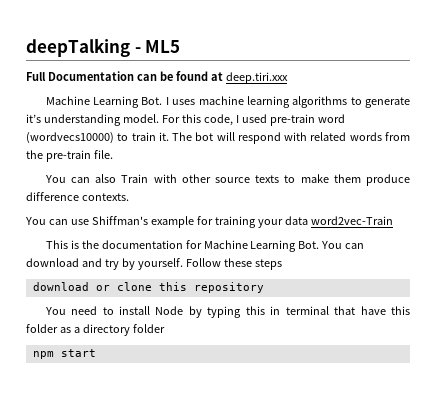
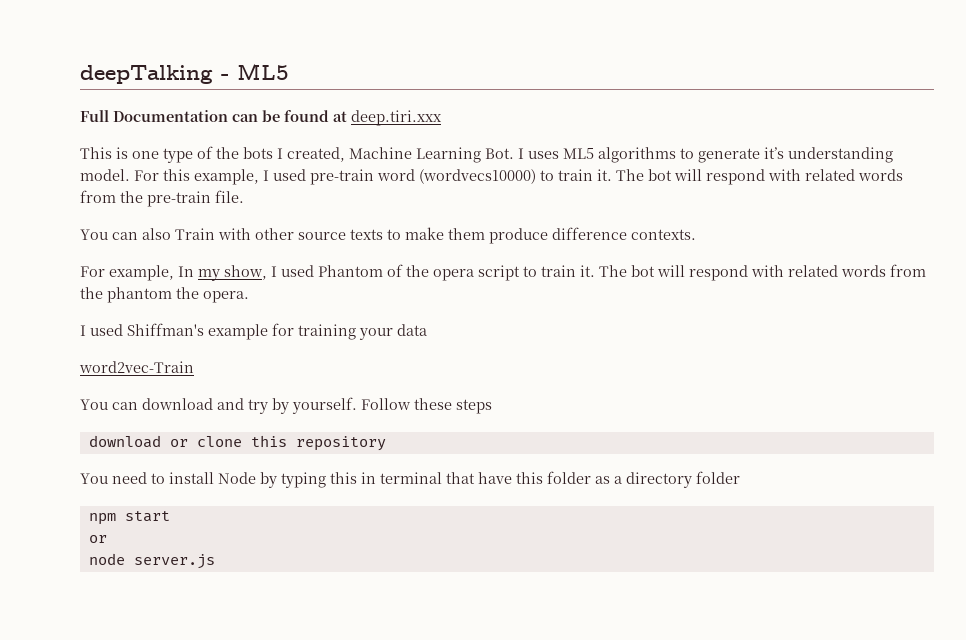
- Machine Learning Bot. I uses machine learning algorithms to generate it’s understanding model.
+ This is one type of the bots I created, Machine Learning Bot. I uses ML5 algorithms to generate it’s understanding model.
- For this code, I used pre-train word (wordvecs10000) to train it.
+ For this example, I used pre-train word (wordvecs10000) to train it.
- You can use Shiffman's example for training your data word2vec-Train
+ For example, In my show, I used Phantom of the opera script to train it. The bot will respond with related words from the phantom the opera.
+ I used Shiffman's example for training your data
+ word2vec-Train
- This is the documentation for Machine Learning Bot. You can download and try by yourself.
+ You can download and try by yourself.
  npm start
+ or
+ node server.js

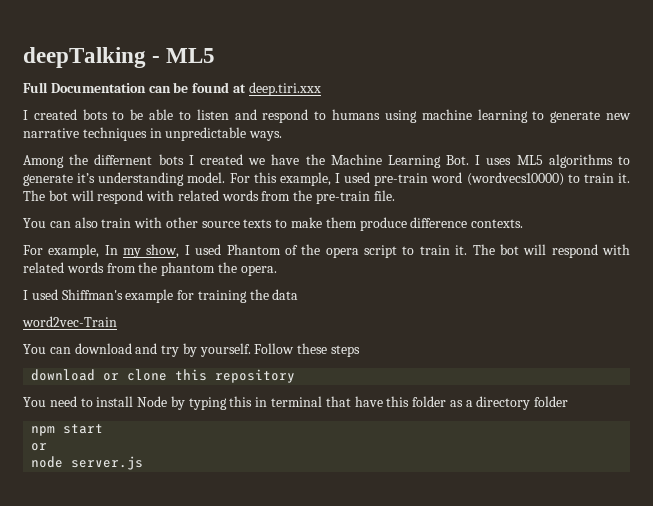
- This is one type of the bots I created, Machine Learning Bot. I uses ML5 algorithms to generate it’s understanding model.
+ I created bots to be able to listen and respond to humans using machine learning to generate new narrative techniques in unpredictable ways.
+ Among the differnent bots I created we have the Machine Learning Bot. I uses ML5 algorithms to generate it’s understanding model.
- You can also Train with other source texts to make them produce difference contexts.
+ You can also train with other source texts to make them produce difference contexts.
- I used Shiffman's example for training your data
+ I used Shiffman's example for training the data

